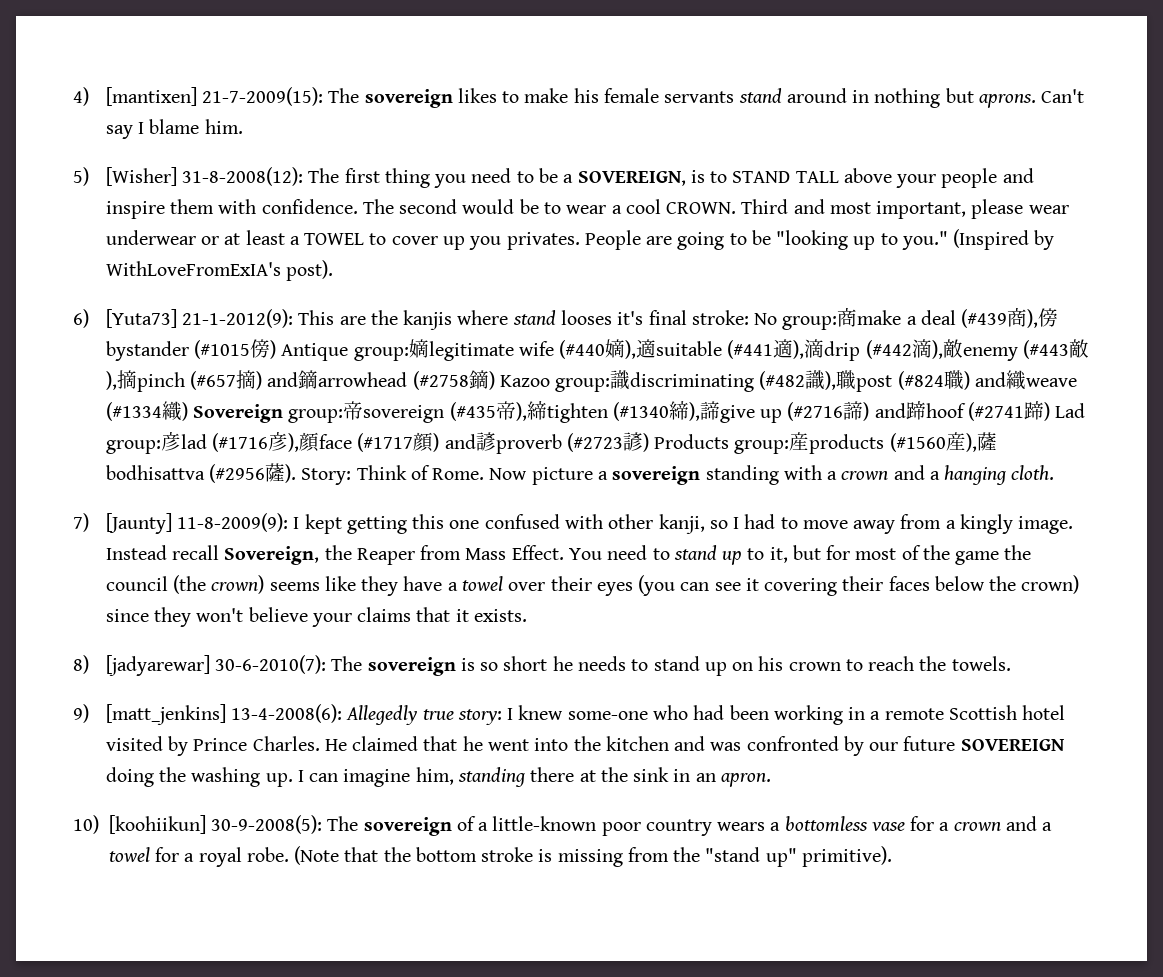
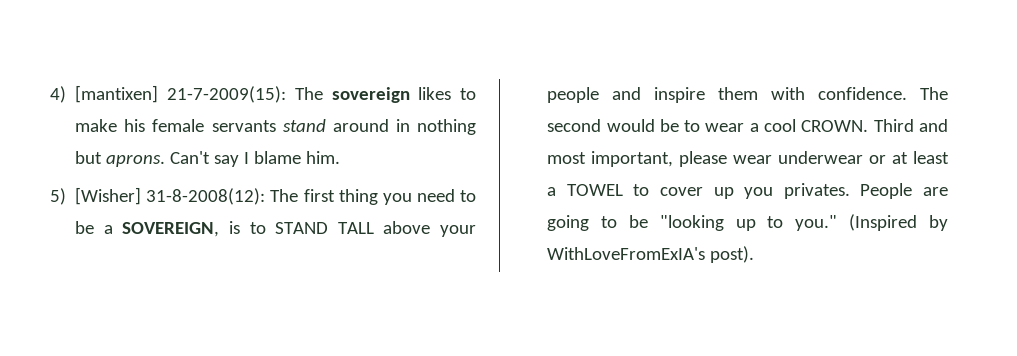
- 6) [Yuta73] 21-1-2012(9): This are the kanjis where stand looses it's final stroke: No group:商make a deal (#439商),傍bystander (#1015傍) Antique group:嫡legitimate wife (#440嫡),適suitable (#441適),滴drip (#442滴),敵enemy (#443敵),摘pinch (#657摘) and鏑arrowhead (#2758鏑) Kazoo group:識discriminating (#482識),職post (#824職) and織weave (#1334織) Sovereign group:帝sovereign (#435帝),締tighten (#1340締),諦give up (#2716諦) and蹄hoof (#2741蹄) Lad group:彦lad (#1716彦),顔face (#1717顔) and諺proverb (#2723諺) Products group:産products (#1560産),薩bodhisattva (#2956薩). Story: Think of Rome. Now picture a sovereign standing with a crown and a hanging cloth.
- 7) [Jaunty] 11-8-2009(9): I kept getting this one confused with other kanji, so I had to move away from a kingly image. Instead recall Sovereign, the Reaper from Mass Effect. You need to stand up to it, but for most of the game the council (the crown) seems like they have a towel over their eyes (you can see it covering their faces below the crown) since they won't believe your claims that it exists.
- 8) [jadyarewar] 30-6-2010(7): The sovereign is so short he needs to stand up on his crown to reach the towels.
- 9) [matt_jenkins] 13-4-2008(6): Allegedly true story: I knew some-one who had been working in a remote Scottish hotel visited by Prince Charles. He claimed that he went into the kitchen and was confronted by our future SOVEREIGN doing the washing up. I can imagine him, standing there at the sink in an apron.
- 10) [koohiikun] 30-9-2008(5): The sovereign of a little-known poor country wears a bottomless vase for a crown and a towel for a royal robe. (Note that the bottom stroke is missing from the "stand up" primitive).

